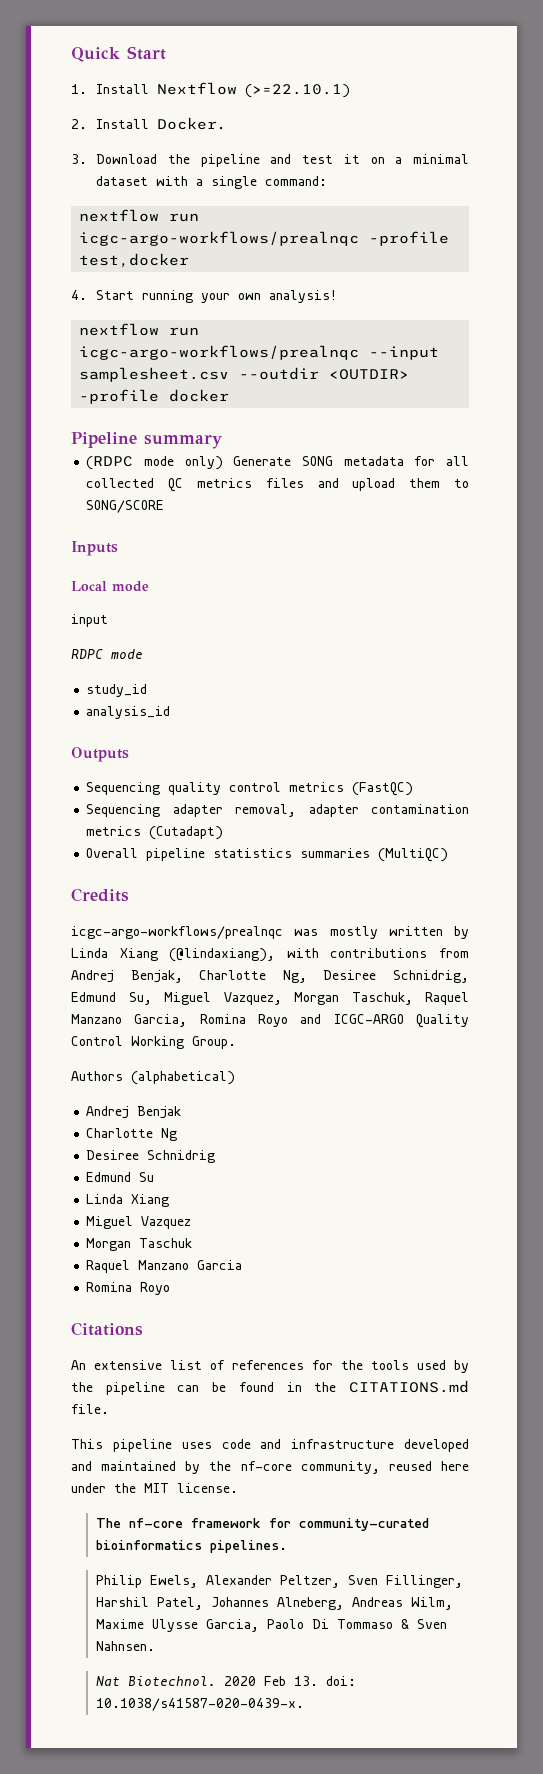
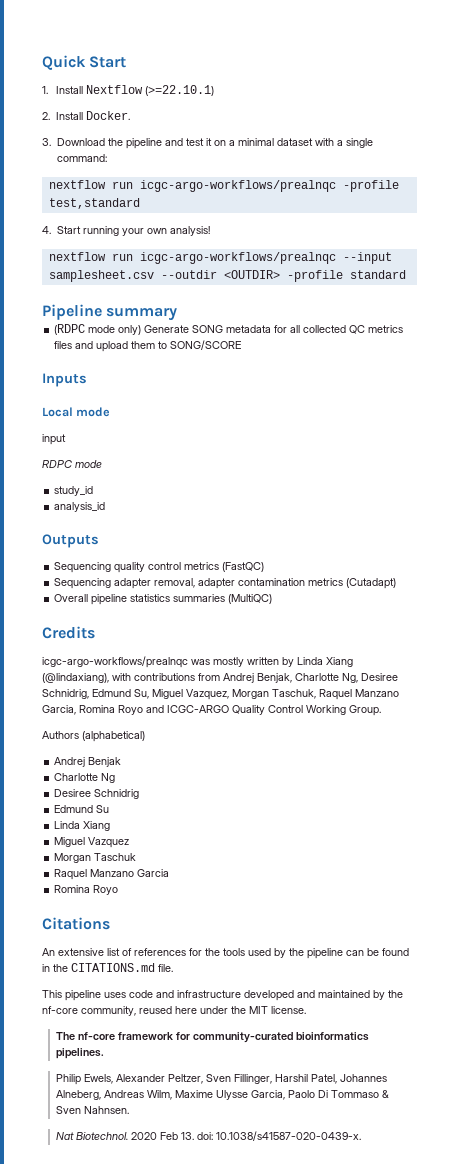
- nextflow run icgc-argo-workflows/prealnqc -profile test,docker
+ nextflow run icgc-argo-workflows/prealnqc -profile test,standard
- nextflow run icgc-argo-workflows/prealnqc --input samplesheet.csv --outdir <OUTDIR> -profile docker
+ nextflow run icgc-argo-workflows/prealnqc --input samplesheet.csv --outdir <OUTDIR> -profile standard

